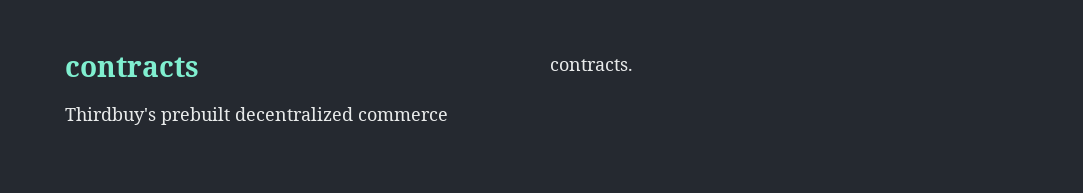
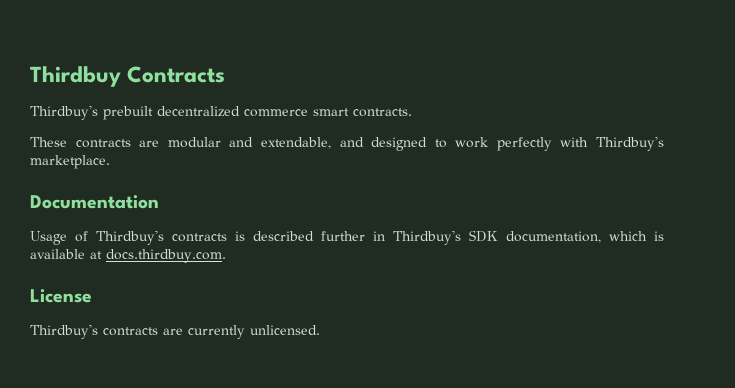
- contracts
+ Thirdbuy Contracts
- Thirdbuy's prebuilt decentralized commerce contracts.
+ Thirdbuy's prebuilt decentralized commerce smart contracts.
+ These contracts are modular and extendable, and designed to work perfectly with Thirdbuy's marketplace.
+ Documentation
+ Usage of Thirdbuy's contracts is described further in Thirdbuy's SDK documentation, which is available at docs.thirdbuy.com.
+ License
+ Thirdbuy's contracts are currently unlicensed.

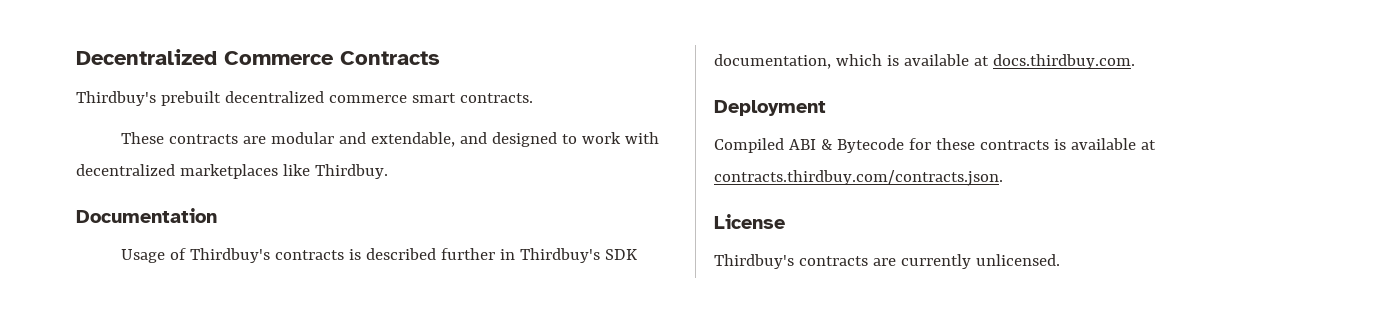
- Thirdbuy Contracts
+ Decentralized Commerce Contracts
- These contracts are modular and extendable, and designed to work perfectly with Thirdbuy's marketplace.
+ These contracts are modular and extendable, and designed to work with decentralized marketplaces like Thirdbuy.
+ Deployment
+ Compiled ABI & Bytecode for these contracts is available at contracts.thirdbuy.com/contracts.json.

